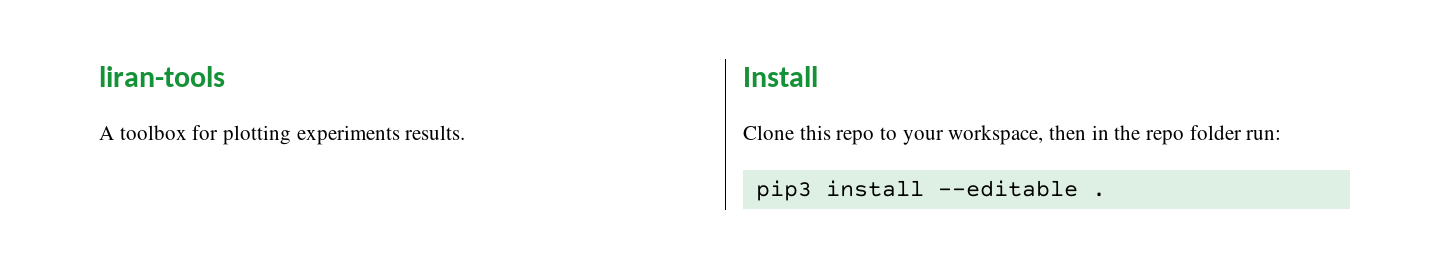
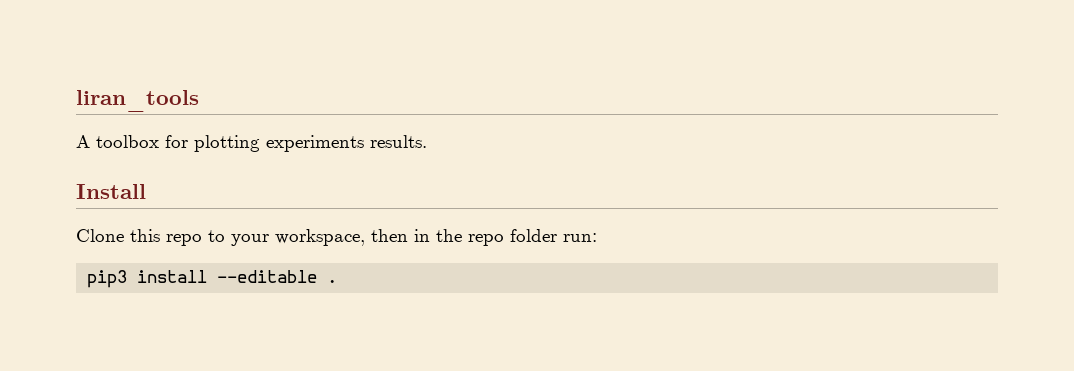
- liran-tools
+ liran_tools

